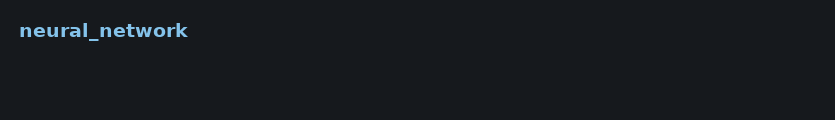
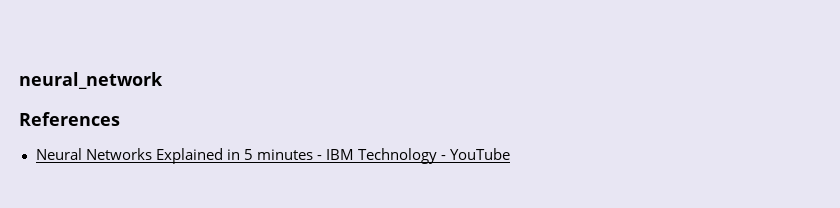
+ References
+ Neural Networks Explained in 5 minutes - IBM Technology - YouTube

